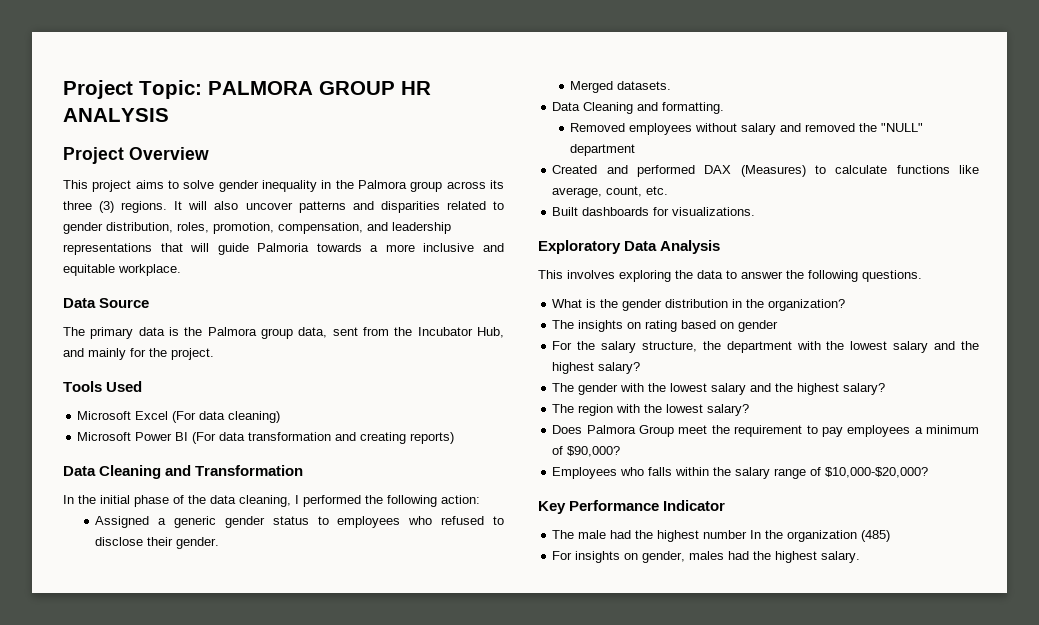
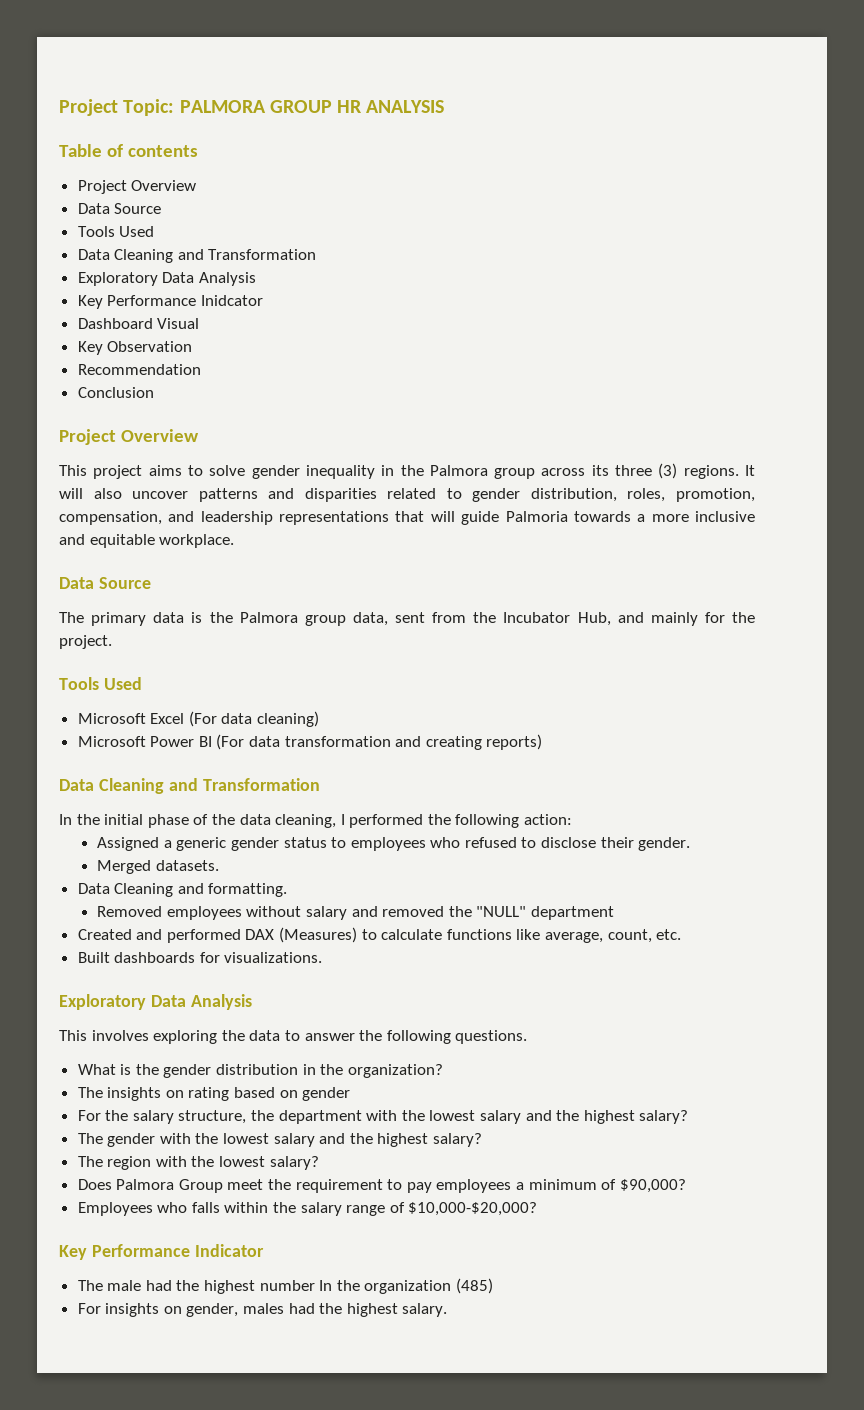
+ Table of contents
+ Project Overview
+ Data Source
+ Tools Used
+ Data Cleaning and Transformation
+ Exploratory Data Analysis
+ Key Performance Inidcator
+ Dashboard Visual
+ Key Observation
+ Recommendation
+ Conclusion

